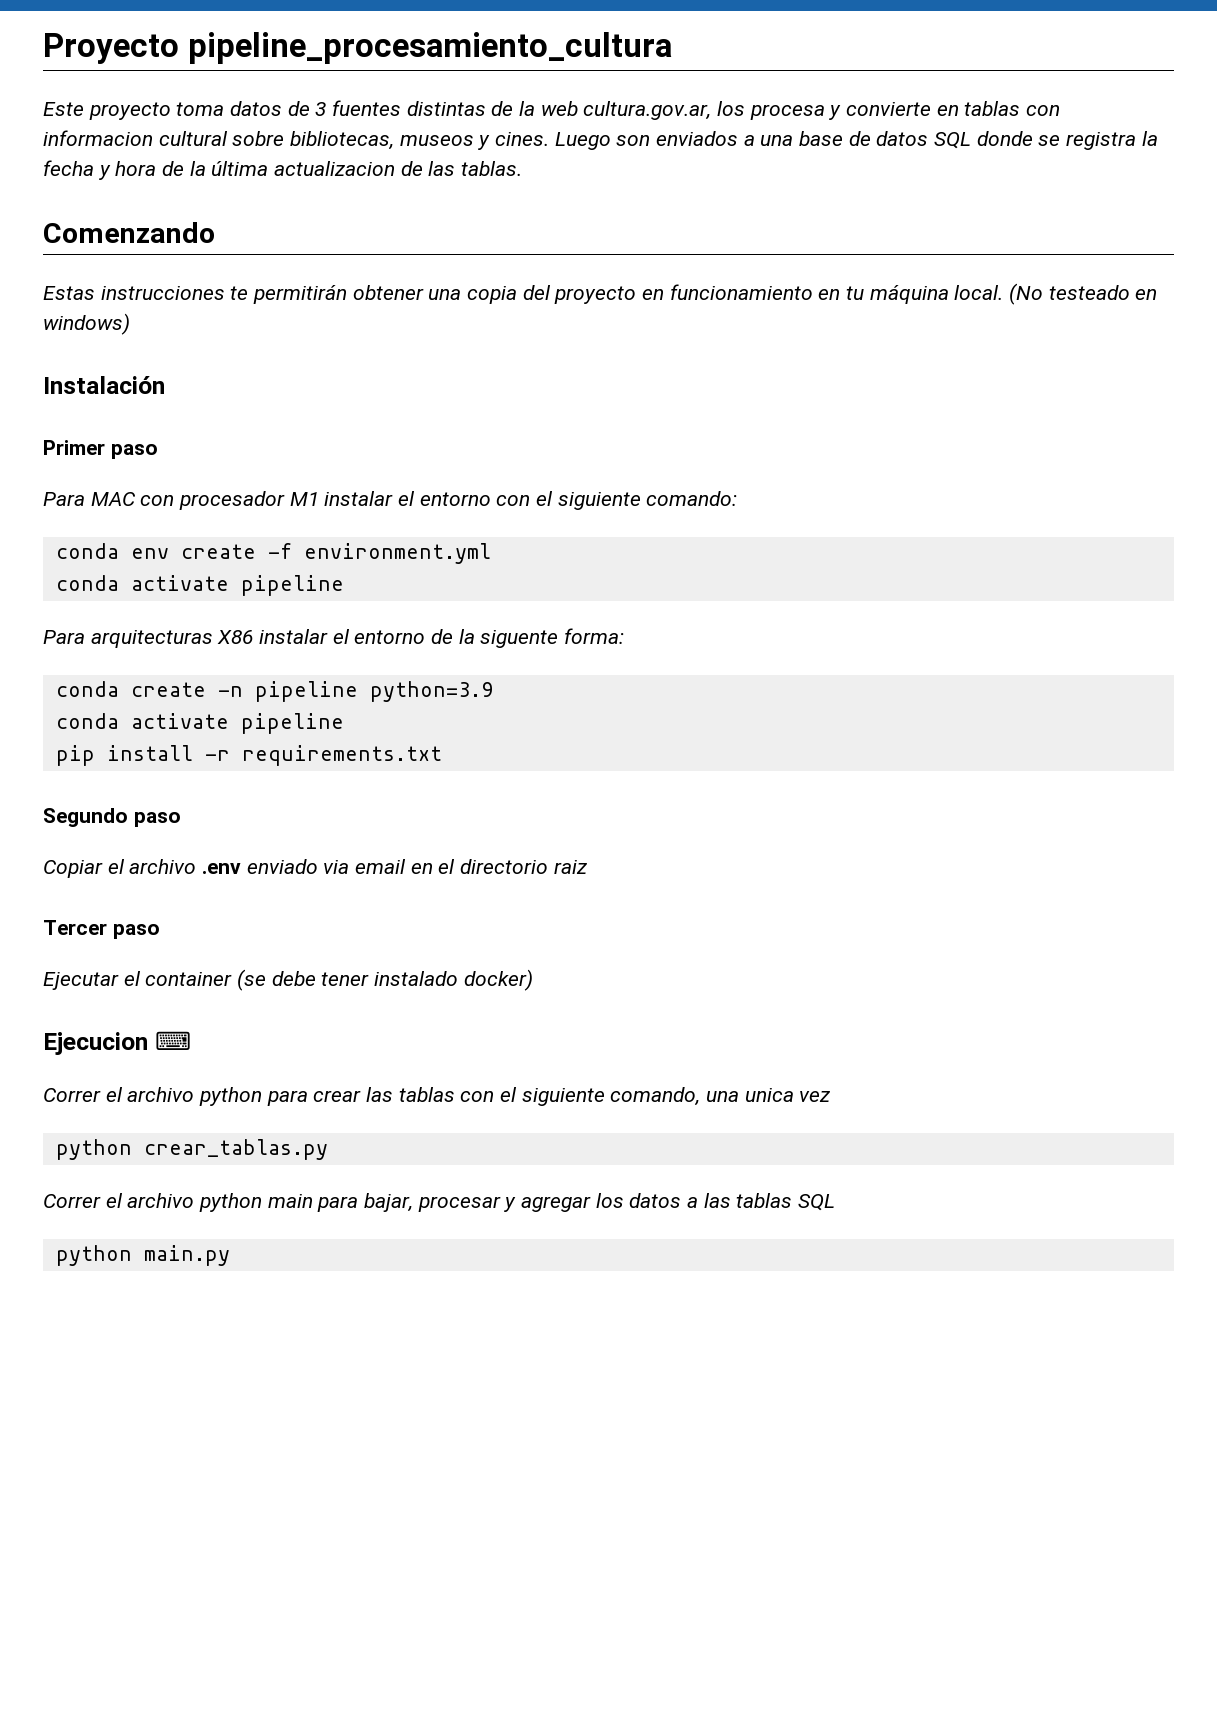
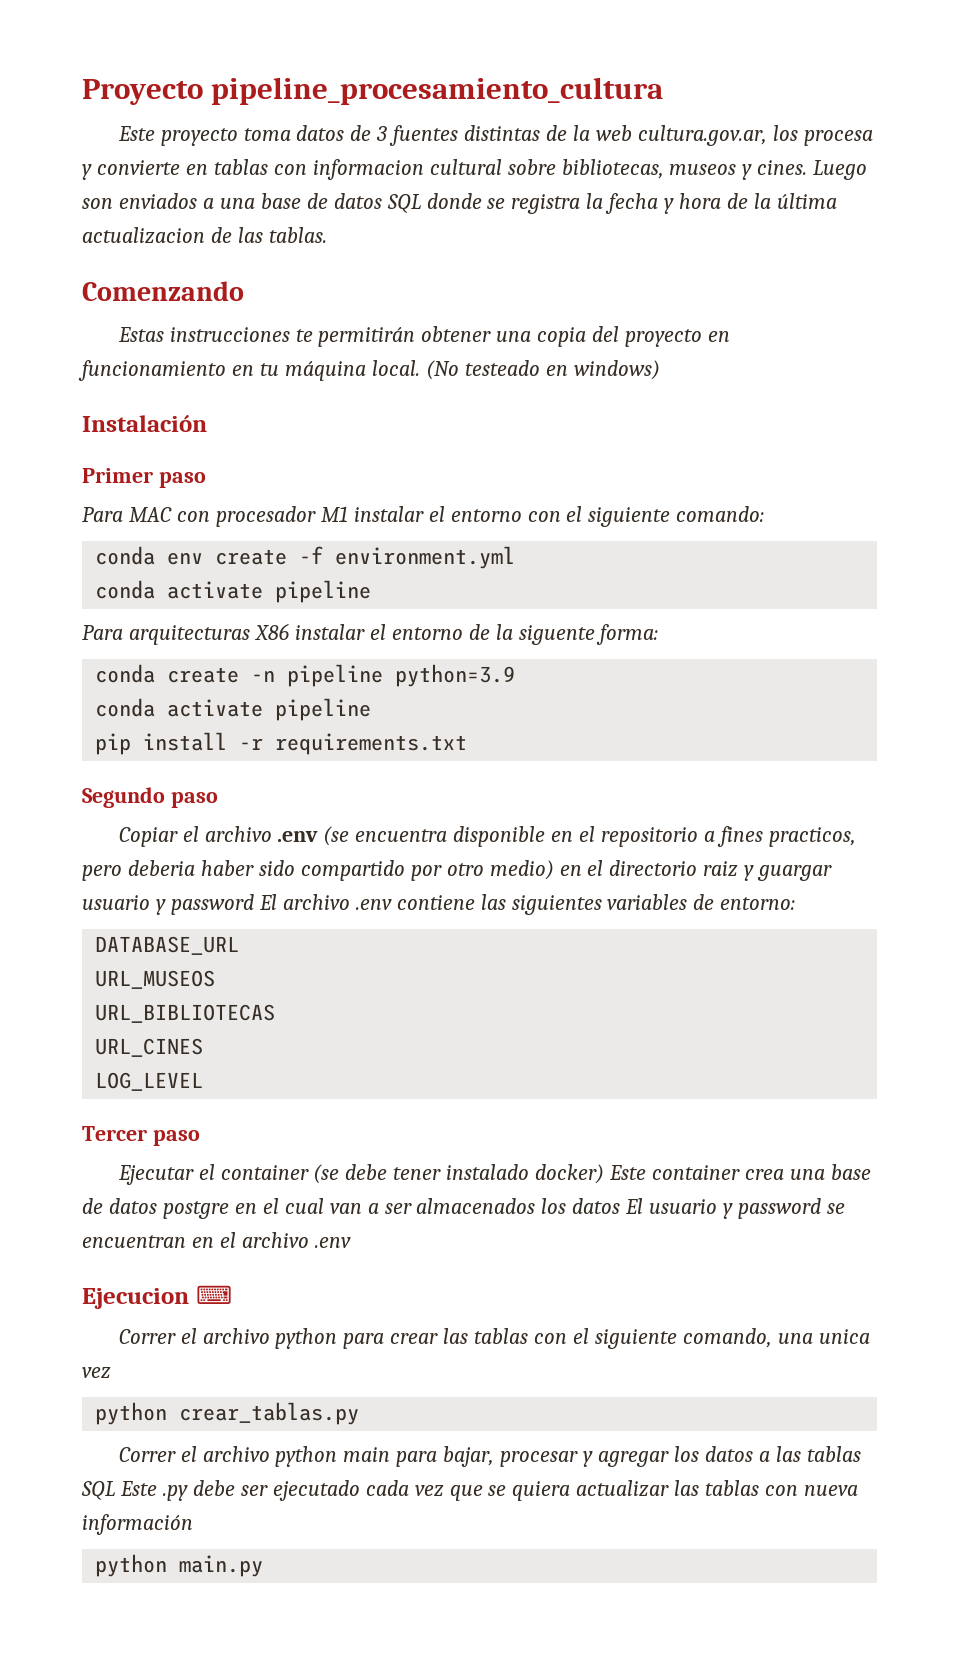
- Copiar el archivo .env enviado via email en el directorio raiz
+ Copiar el archivo .env (se encuentra disponible en el repositorio a fines practicos, pero deberia haber sido compartido por otro medio) en el directorio raiz y guargar usuario y password El archivo .env contiene las siguientes variables de entorno:
+ DATABASE_URL
+ URL_MUSEOS
+ URL_BIBLIOTECAS
+ URL_CINES
+ LOG_LEVEL
- Ejecutar el container (se debe tener instalado docker)
+ Ejecutar el container (se debe tener instalado docker) Este container crea una base de datos postgre en el cual van a ser almacenados los datos El usuario y password se encuentran en el archivo .env
- Correr el archivo python main para bajar, procesar y agregar los datos a las tablas SQL
+ Correr el archivo python main para bajar, procesar y agregar los datos a las tablas SQL Este .py debe ser ejecutado cada vez que se quiera actualizar las tablas con nueva información

